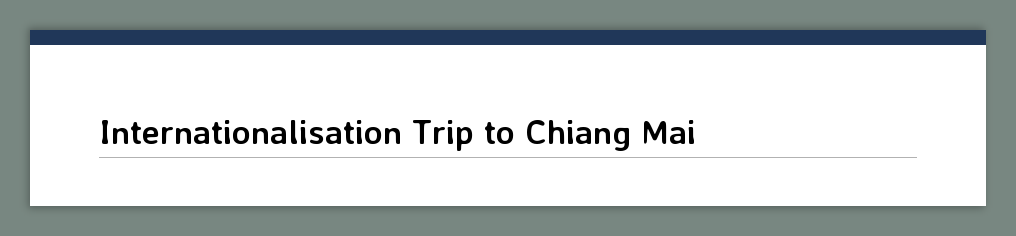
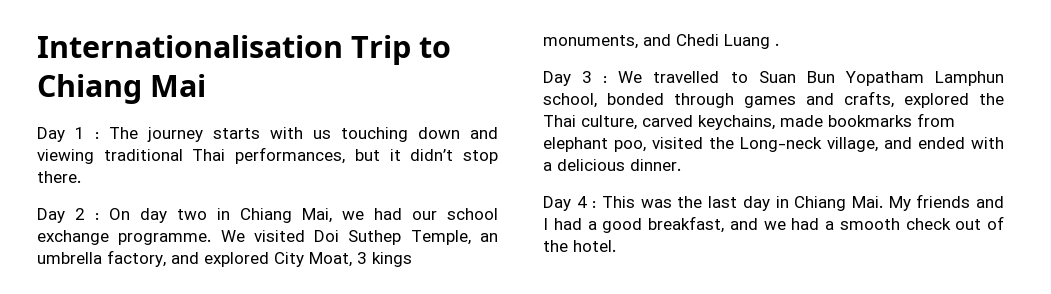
+ Day 1 : The journey starts with us touching down and viewing traditional Thai performances, but it didn’t stop there.
+ Day 2 : On day two in Chiang Mai, we had our school exchange programme. We visited Doi Suthep Temple, an umbrella factory, and explored City Moat, 3 kings monuments, and Chedi Luang .
+ Day 3 : We travelled to Suan Bun Yopatham Lamphun school, bonded through games and crafts, explored the Thai culture, carved keychains, made bookmarks from elephant poo, visited the Long-neck village, and ended with a delicious dinner.
+ Day 4 : This was the last day in Chiang Mai. My friends and I had a good breakfast, and we had a smooth check out of the hotel.

